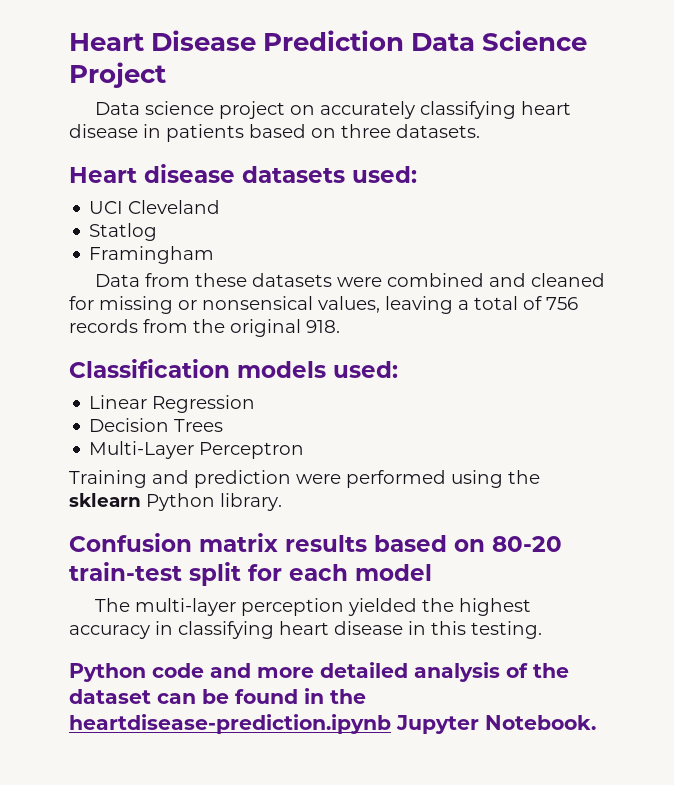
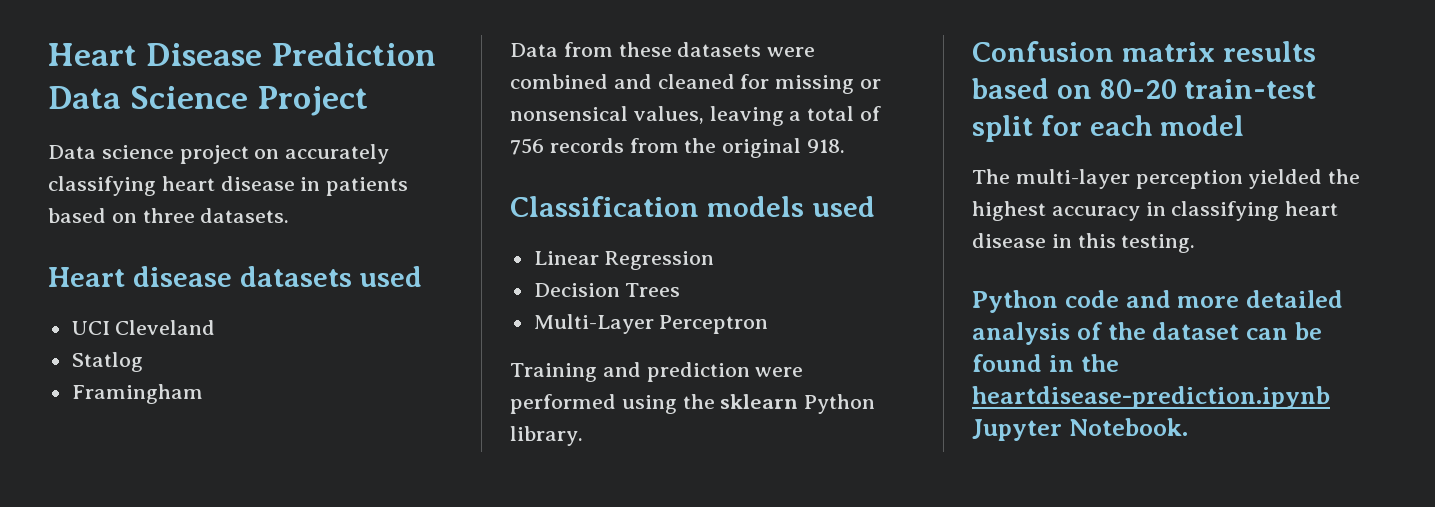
- Heart disease datasets used:
+ Heart disease datasets used
- Classification models used:
+ Classification models used

